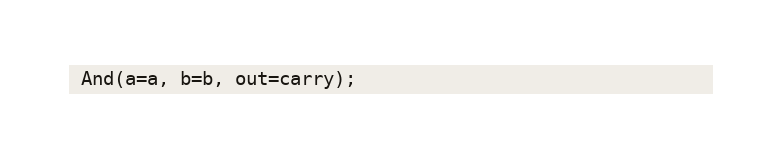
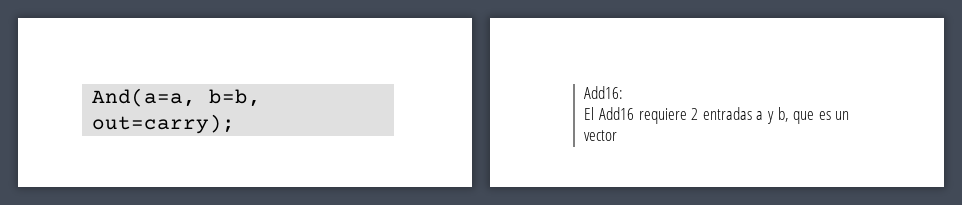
+ Add16:
+ El Add16 requiere 2 entradas a y b, que es un vector

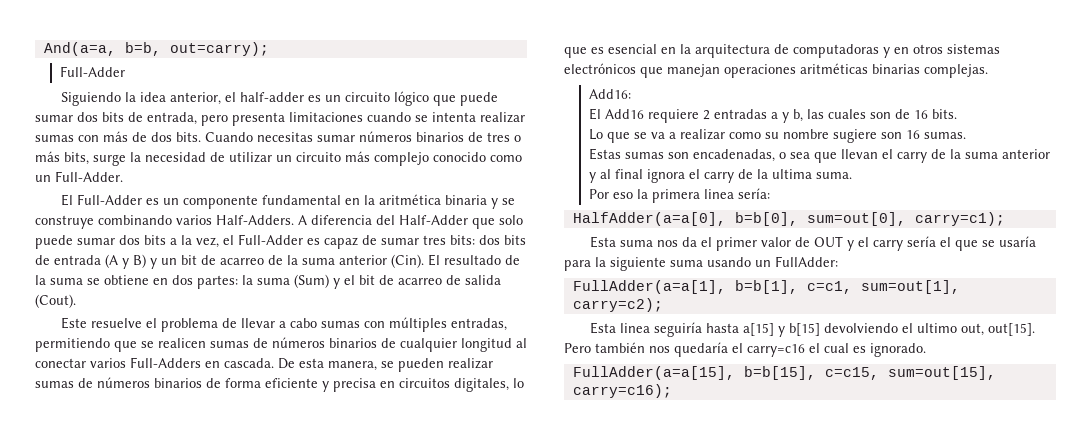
  And(a=a, b=b, out=carry);
+ Full-Adder
+ Siguiendo la idea anterior, el half-adder es un circuito lógico que puede sumar dos bits de entrada, pero presenta limitaciones cuando se intenta realizar sumas con más de dos bits. Cuando necesitas sumar números binarios de tres o más bits, surge la necesidad de utilizar un circuito más complejo conocido como un Full-Adder.
+ El Full-Adder es un componente fundamental en la aritmética binaria y se construye combinando varios Half-Adders. A diferencia del Half-Adder que solo puede sumar dos bits a la vez, el Full-Adder es capaz de sumar tres bits: dos bits de entrada (A y B) y un bit de acarreo de la suma anterior (Cin). El resultado de la suma se obtiene en dos partes: la suma (Sum) y el bit de acarreo de salida (Cout).
+ Este resuelve el problema de llevar a cabo sumas con múltiples entradas, permitiendo que se realicen sumas de números binarios de cualquier longitud al conectar varios Full-Adders en cascada. De esta manera, se pueden realizar sumas de números binarios de forma eficiente y precisa en circuitos digitales, lo que es esencial en la arquitectura de computadoras y en otros sistemas electrónicos que manejan operaciones aritméticas binarias complejas.
- El Add16 requiere 2 entradas a y b, que es un vector
+ El Add16 requiere 2 entradas a y b, las cuales son de 16 bits.
+ Lo que se va a realizar como su nombre sugiere son 16 sumas.
+ Estas sumas son encadenadas, o sea que llevan el carry de la suma anterior y al final ignora el carry de la ultima suma.
+ Por eso la primera linea sería:
+ HalfAdder(a=a[0], b=b[0], sum=out[0], carry=c1);
+ Esta suma nos da el primer valor de OUT y el carry sería el que se usaría para la siguiente suma usando un FullAdder:
+ FullAdder(a=a[1], b=b[1], c=c1, sum=out[1], carry=c2);
+ Esta linea seguiría hasta a[15] y b[15] devolviendo el ultimo out, out[15]. Pero también nos quedaría el carry=c16 el cual es ignorado.
+ FullAdder(a=a[15], b=b[15], c=c15, sum=out[15], carry=c16);

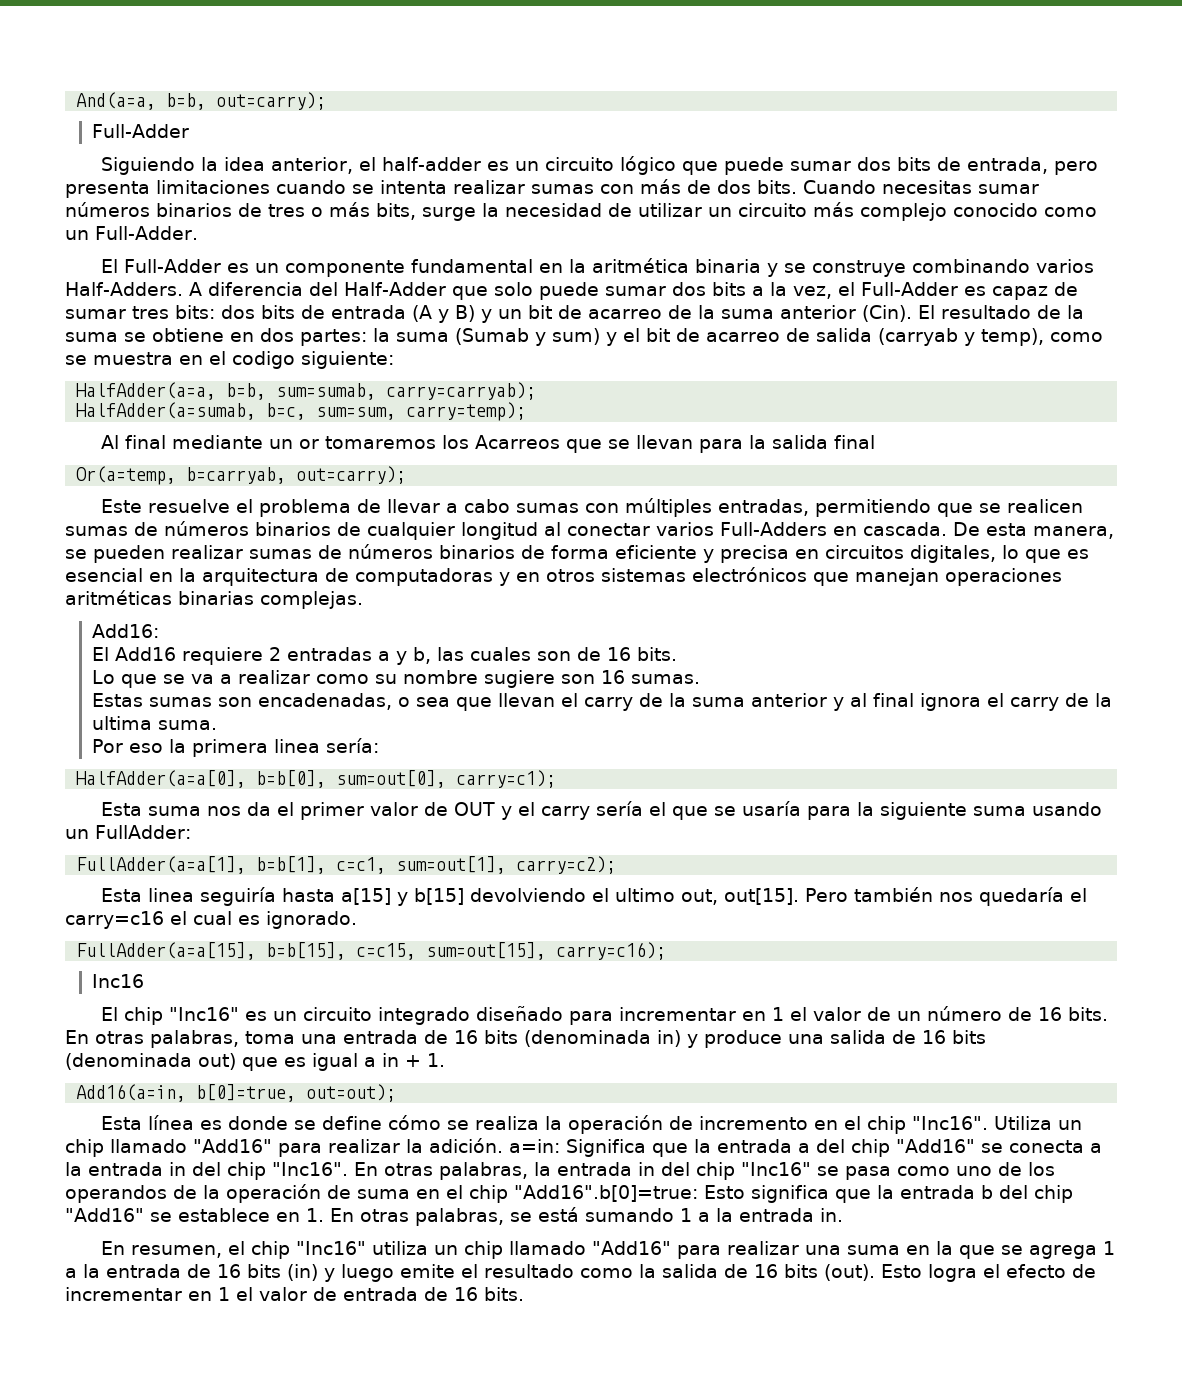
- El resultado de la suma se obtiene en dos partes: la suma (Sum) y el bit de acarreo de salida (Cout).
+ El resultado de la suma se obtiene en dos partes: la suma (Sumab y sum) y el bit de acarreo de salida (carryab y temp), como se muestra en el codigo siguiente:
+ HalfAdder(a=a, b=b, sum=sumab, carry=carryab);
+ HalfAdder(a=sumab, b=c, sum=sum, carry=temp);
+ Al final mediante un or tomaremos los Acarreos que se llevan para la salida final
+ Or(a=temp, b=carryab, out=carry);
+ Inc16
+ El chip "Inc16" es un circuito integrado diseñado para incrementar en 1 el valor de un número de 16 bits. En otras palabras, toma una entrada de 16 bits (denominada in) y produce una salida de 16 bits (denominada out) que es igual a in + 1.
+ Add16(a=in, b[0]=true, out=out);
+ Esta línea es donde se define cómo se realiza la operación de incremento en el chip "Inc16". Utiliza un chip llamado "Add16" para realizar la adición. a=in: Significa que la entrada a del chip "Add16" se conecta a la entrada in del chip "Inc16". En otras palabras, la entrada in del chip "Inc16" se pasa como uno de los operandos de la operación de suma en el chip "Add16".b[0]=true: Esto significa que la entrada b del chip "Add16" se establece en 1. En otras palabras, se está sumando 1 a la entrada in.
+ En resumen, el chip "Inc16" utiliza un chip llamado "Add16" para realizar una suma en la que se agrega 1 a la entrada de 16 bits (in) y luego emite el resultado como la salida de 16 bits (out). Esto logra el efecto de incrementar en 1 el valor de entrada de 16 bits.

